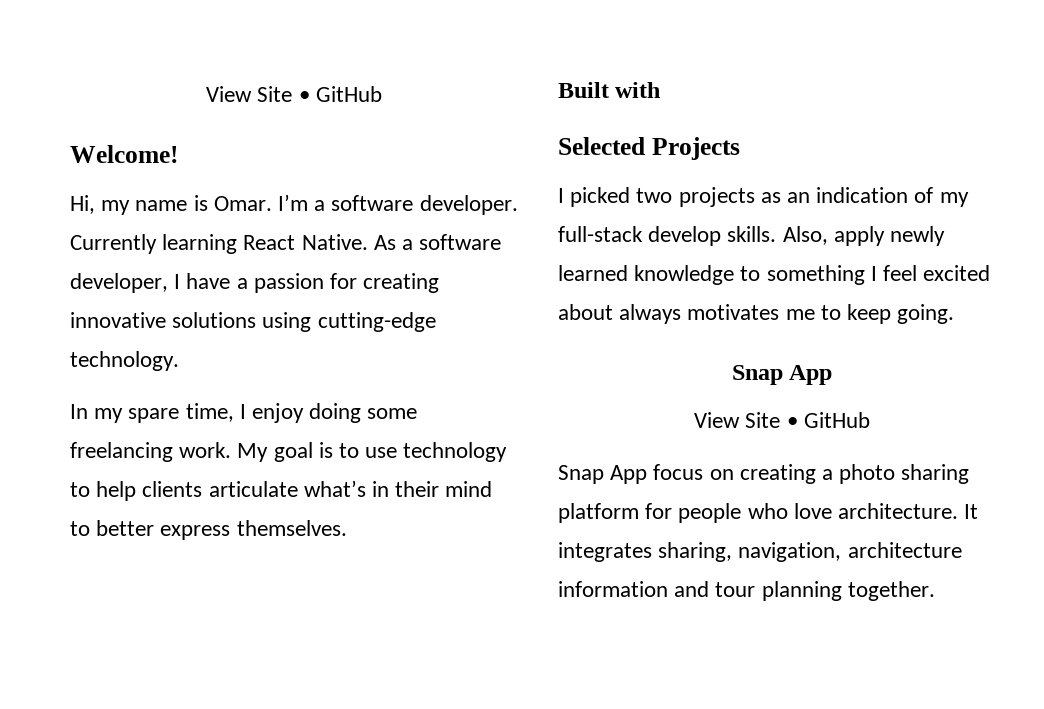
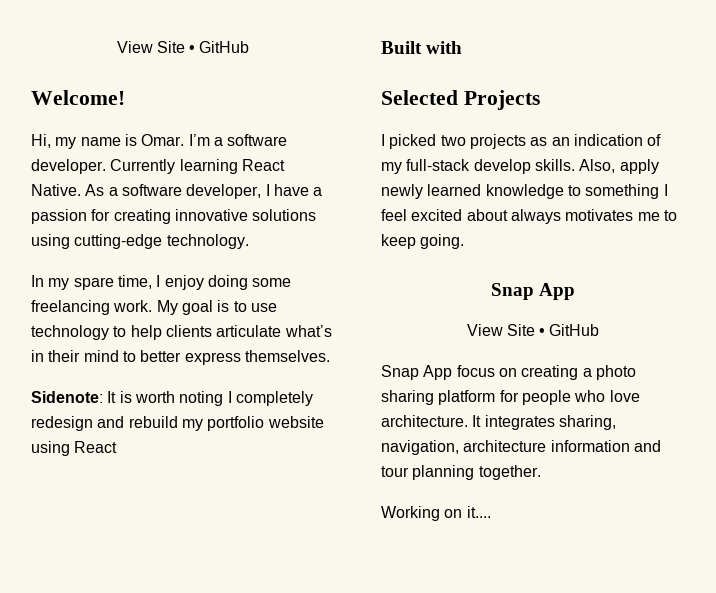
+ Sidenote: It is worth noting I completely redesign and rebuild my portfolio website using React
+ Working on it....

